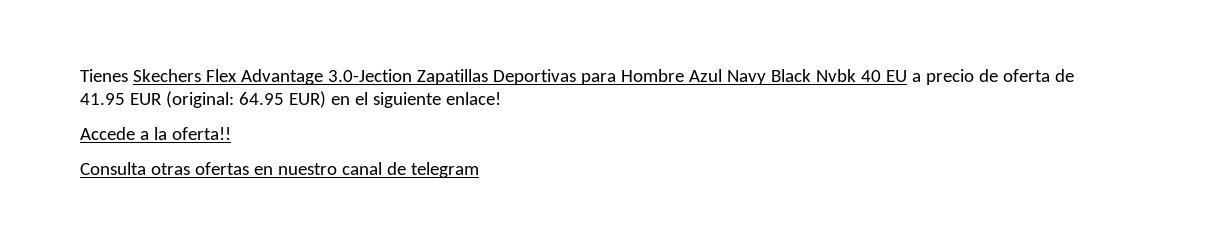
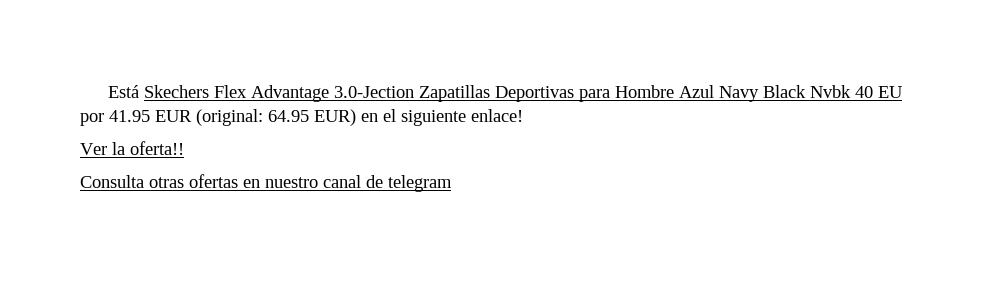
- Tienes Skechers Flex Advantage 3.0-Jection Zapatillas Deportivas para Hombre Azul Navy Black Nvbk 40 EU a precio de oferta de 41.95 EUR (original: 64.95 EUR) en el siguiente enlace!
+ Está Skechers Flex Advantage 3.0-Jection Zapatillas Deportivas para Hombre Azul Navy Black Nvbk 40 EU por 41.95 EUR (original: 64.95 EUR) en el siguiente enlace!
- Accede a la oferta!!
+ Ver la oferta!!

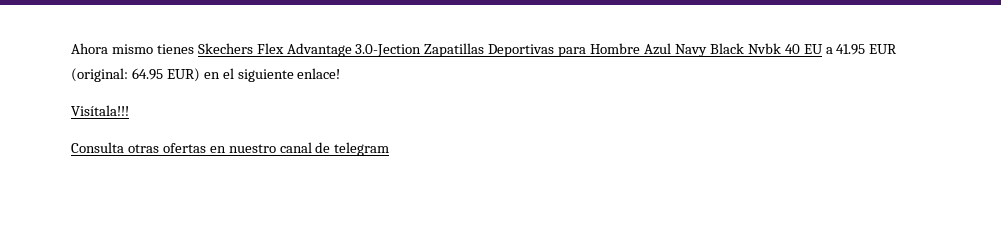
- Está Skechers Flex Advantage 3.0-Jection Zapatillas Deportivas para Hombre Azul Navy Black Nvbk 40 EU por 41.95 EUR (original: 64.95 EUR) en el siguiente enlace!
+ Ahora mismo tienes Skechers Flex Advantage 3.0-Jection Zapatillas Deportivas para Hombre Azul Navy Black Nvbk 40 EU a 41.95 EUR (original: 64.95 EUR) en el siguiente enlace!
- Ver la oferta!!
+ Visítala!!!

